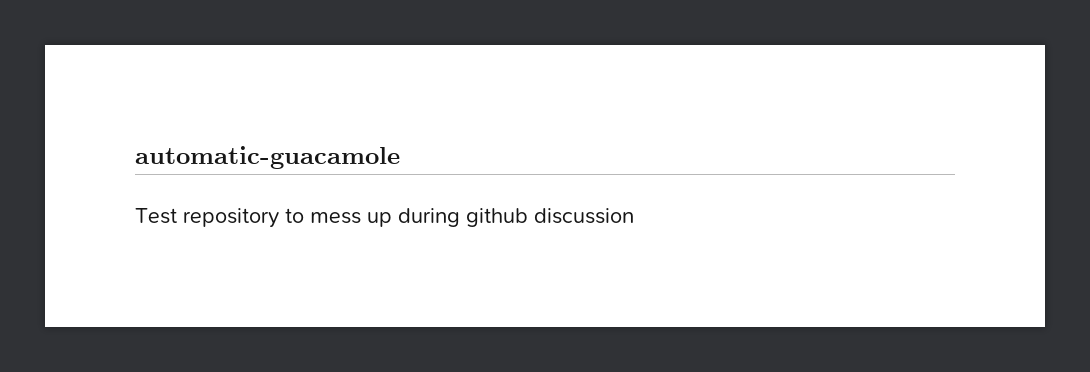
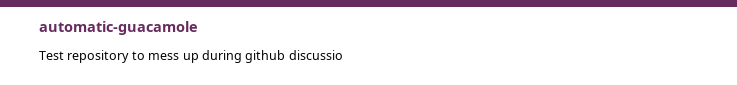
- Test repository to mess up during github discussion
+ Test repository to mess up during github discussio

